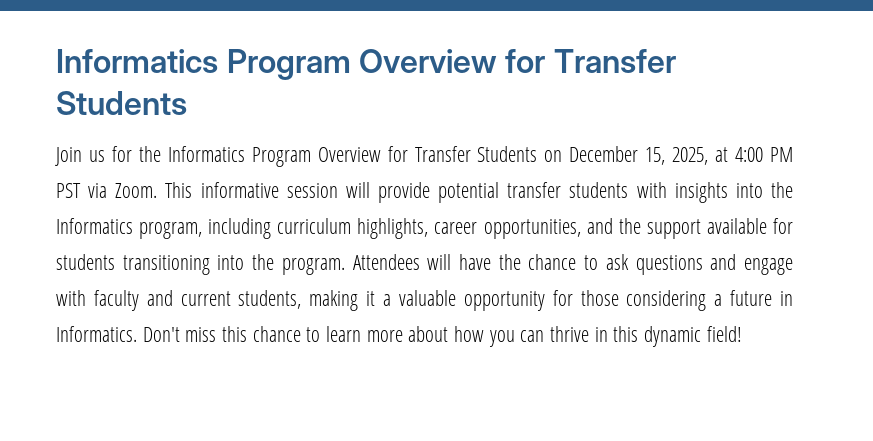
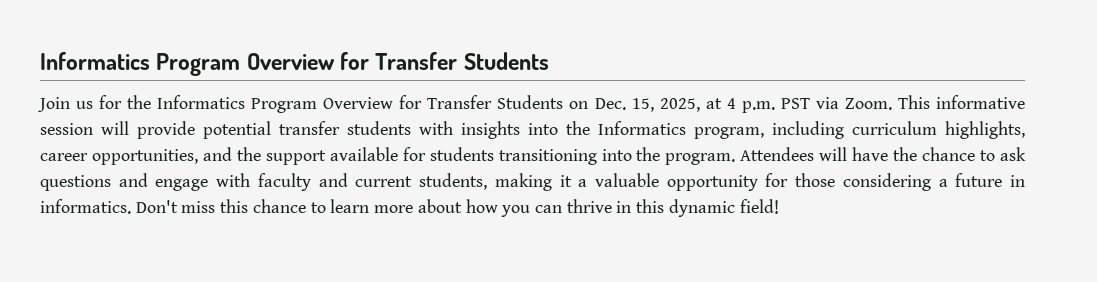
- Join us for the Informatics Program Overview for Transfer Students on December 15, 2025, at 4:00 PM PST via Zoom.
+ Join us for the Informatics Program Overview for Transfer Students on Dec. 15, 2025, at 4 p.m. PST via Zoom.
- Attendees will have the chance to ask questions and engage with faculty and current students, making it a valuable opportunity for those considering a future in Informatics.
+ Attendees will have the chance to ask questions and engage with faculty and current students, making it a valuable opportunity for those considering a future in informatics.

